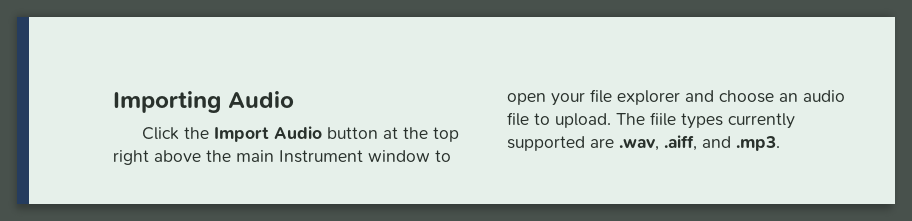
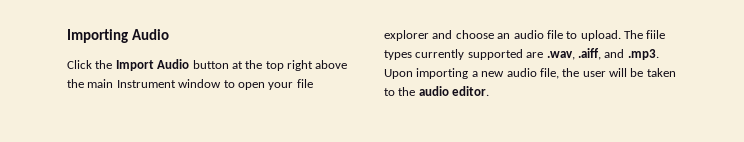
- The fiile types currently supported are .wav, .aiff, and .mp3.
+ The fiile types currently supported are .wav, .aiff, and .mp3. Upon importing a new audio file, the user will be taken to the audio editor.

